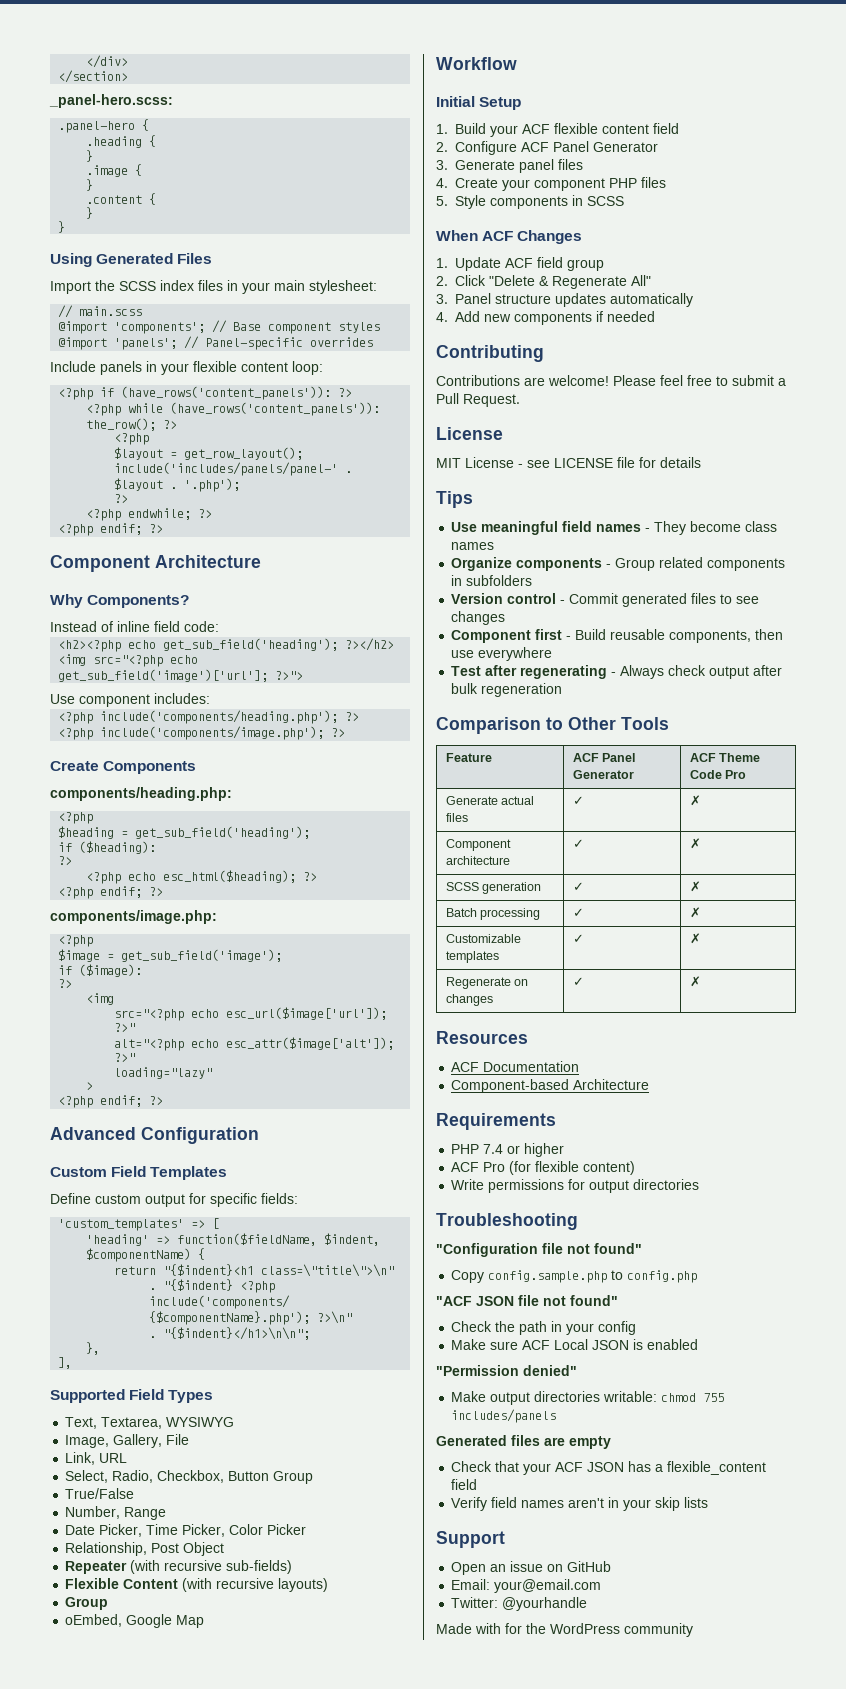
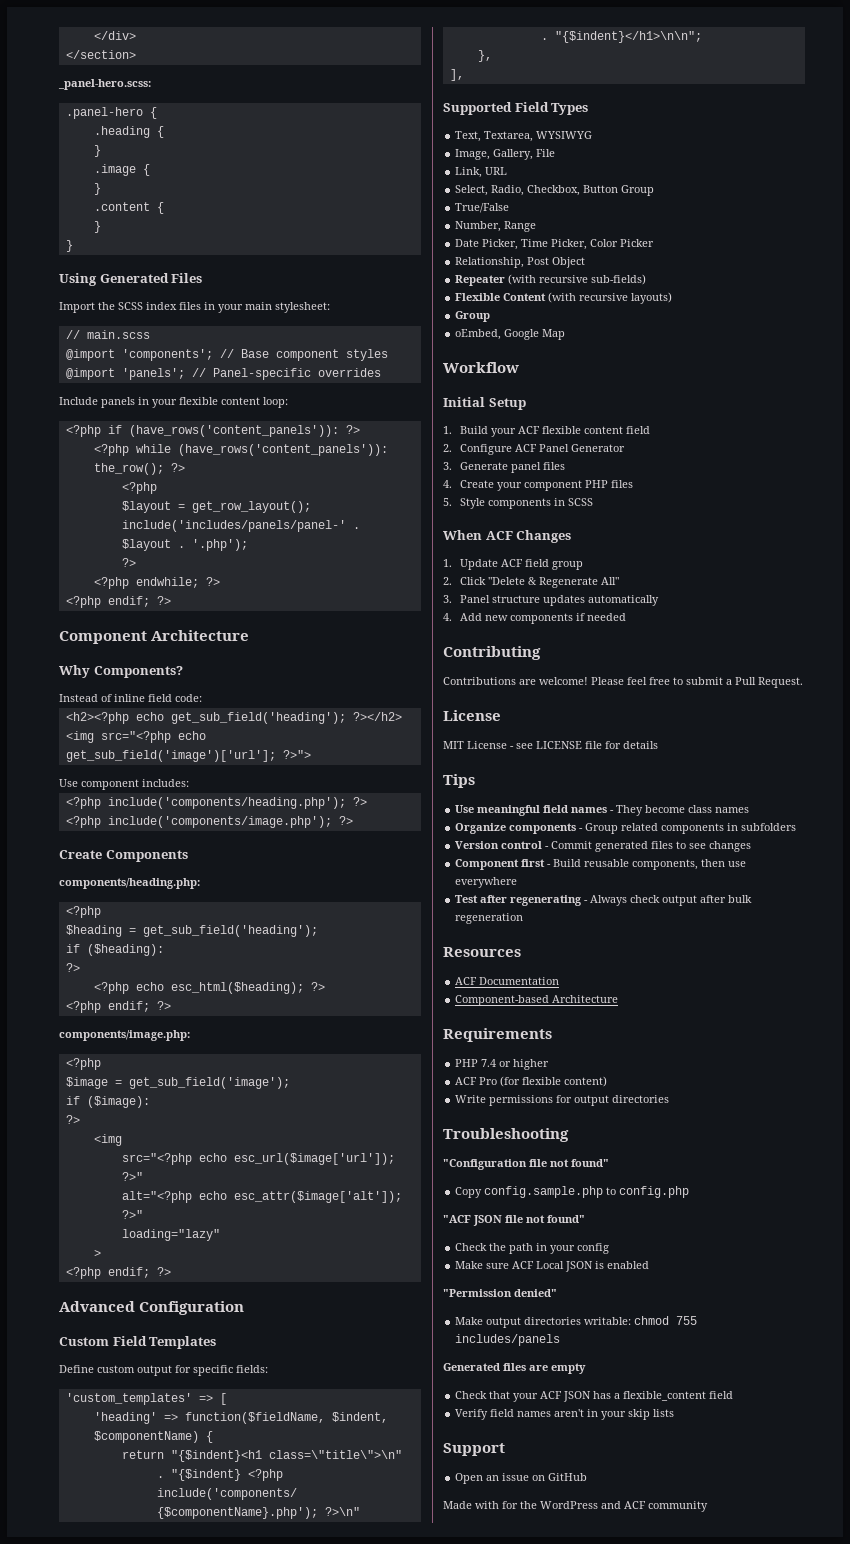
- Comparison to Other Tools
- Feature | ACF Panel Generator | ACF Theme Code Pro
- Generate actual files | ✓ | ✗
- Component architecture | ✓ | ✗
- SCSS generation | ✓ | ✗
- Batch processing | ✓ | ✗
- Customizable templates | ✓ | ✗
- Regenerate on changes | ✓ | ✗
- Email: your@email.com
- Twitter: @yourhandle
- Made with for the WordPress community
+ Made with for the WordPress and ACF community

